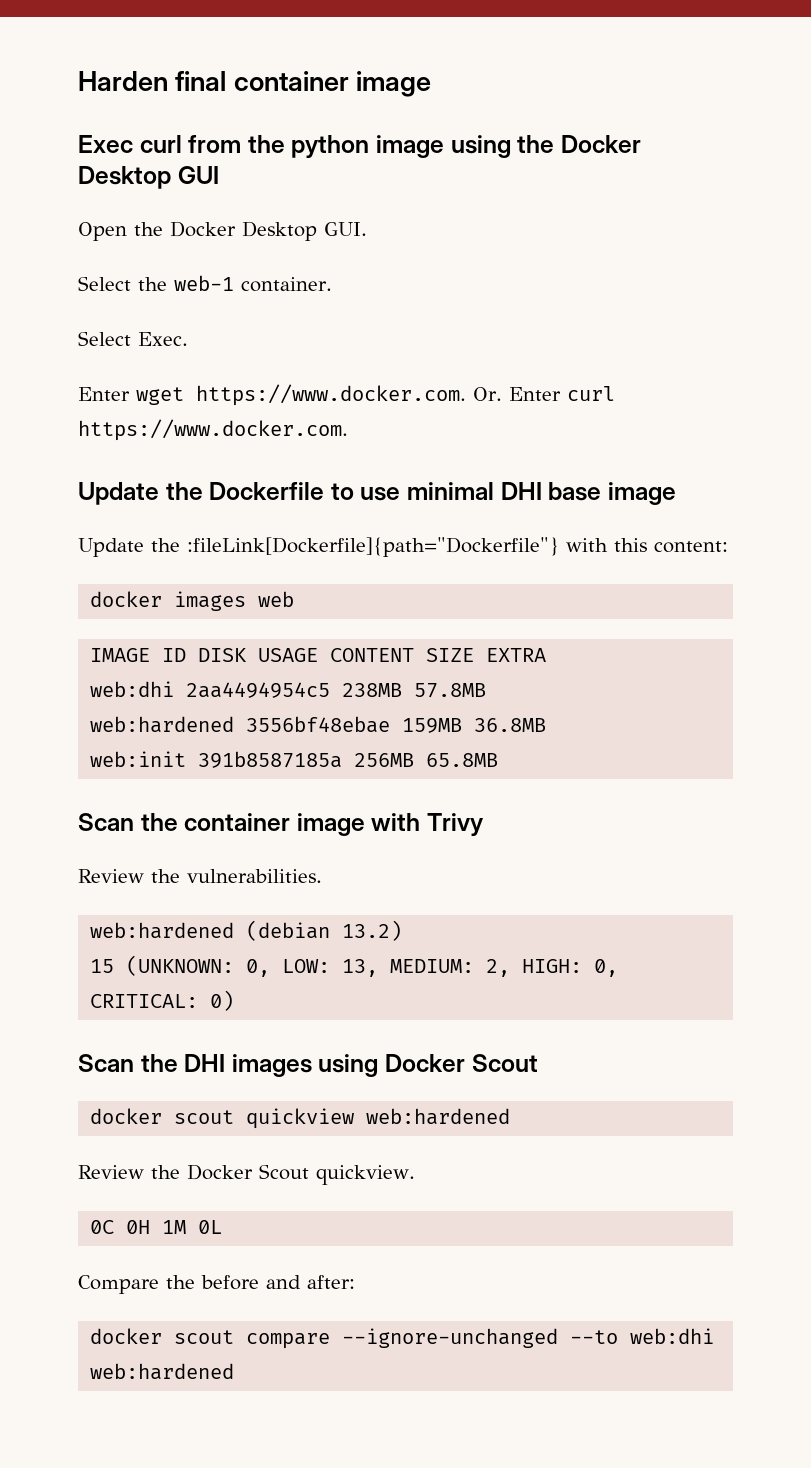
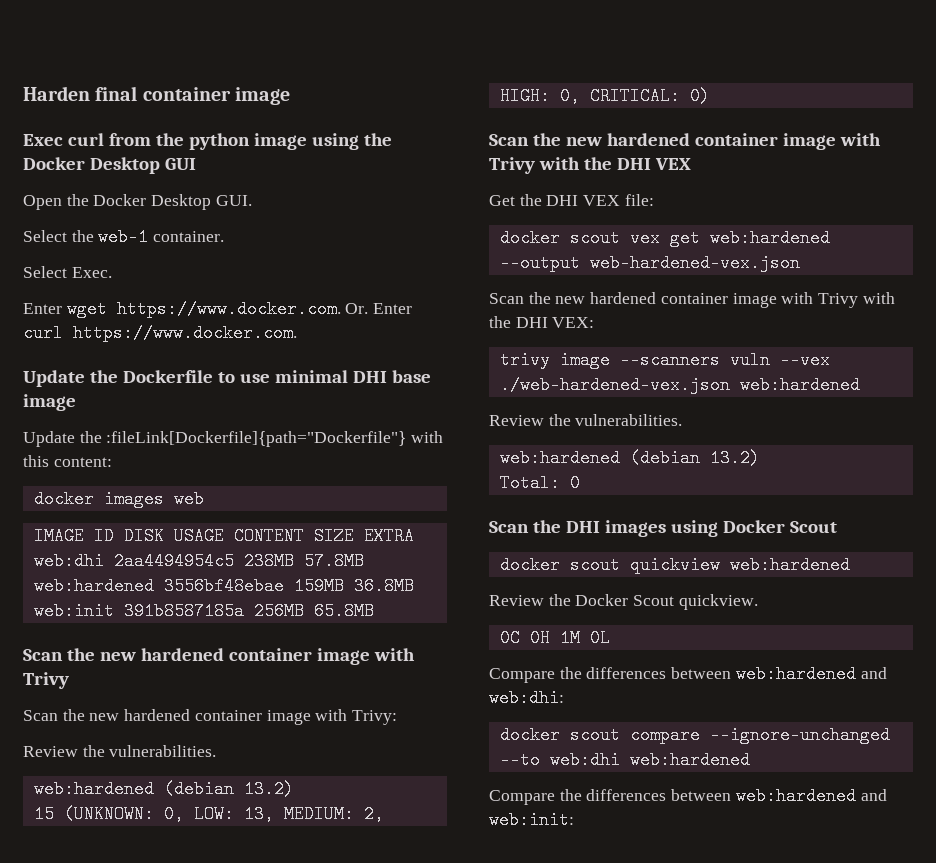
  web:init 391b8587185a 256MB 65.8MB
- Scan the container image with Trivy
+ Scan the new hardened container image with Trivy
+ Scan the new hardened container image with Trivy:
+ Scan the new hardened container image with Trivy with the DHI VEX
+ Get the DHI VEX file:
+ docker scout vex get web:hardened --output web-hardened-vex.json
+ Scan the new hardened container image with Trivy with the DHI VEX:
+ trivy image --scanners vuln --vex ./web-hardened-vex.json web:hardened
+ Review the vulnerabilities.
+ web:hardened (debian 13.2)
+ Total: 0
- Compare the before and after:
+ Compare the differences between web:hardened and web:dhi:
+ Compare the differences between web:hardened and web:init:

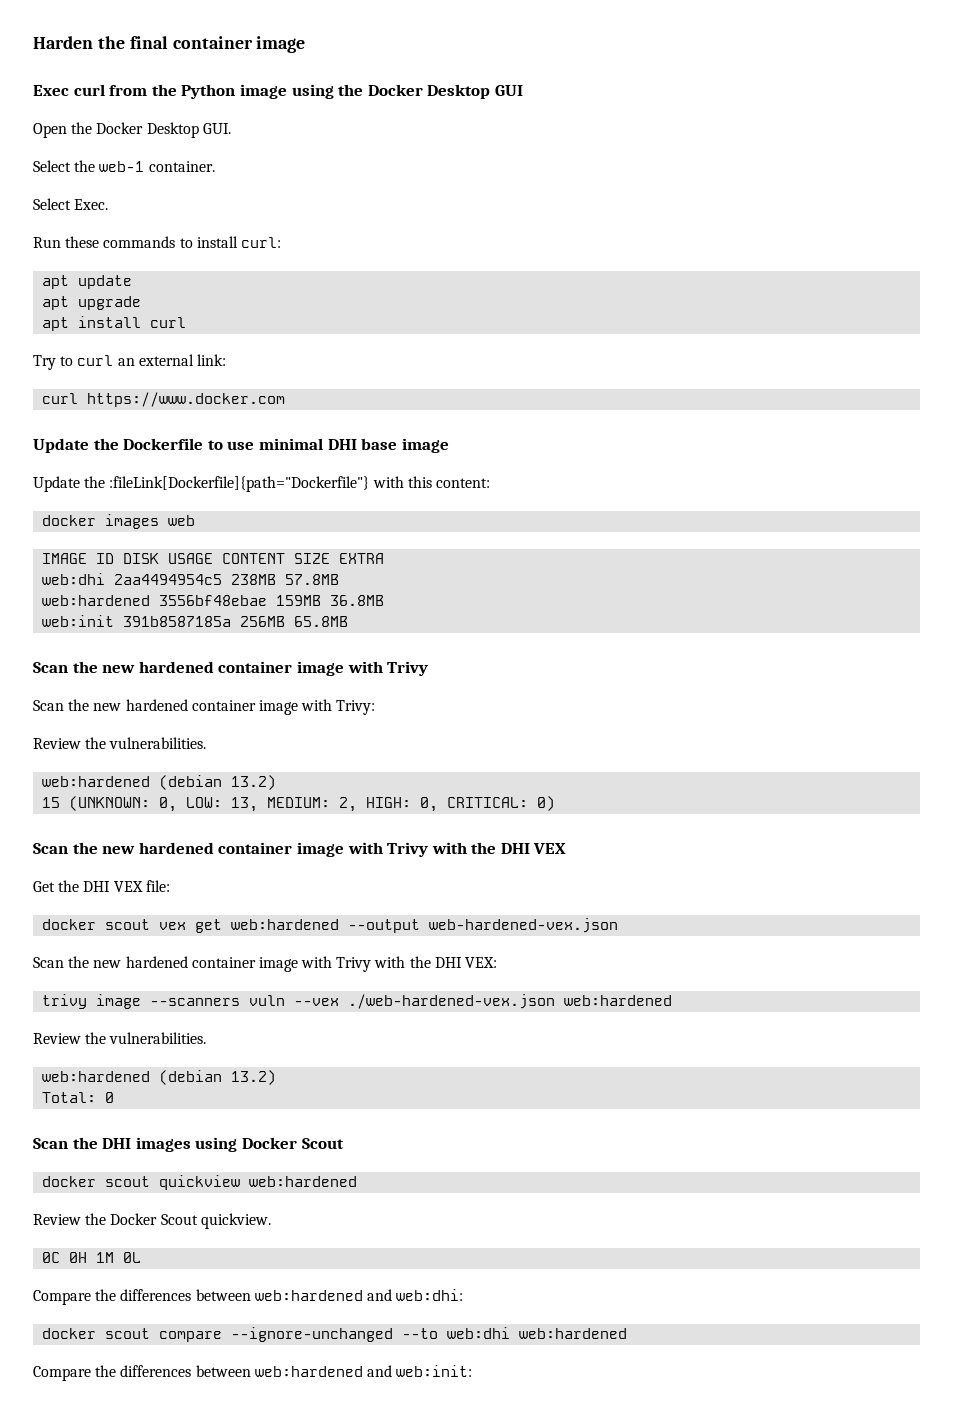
- Harden final container image
+ Harden the final container image
- Exec curl from the python image using the Docker Desktop GUI
+ Exec curl from the Python image using the Docker Desktop GUI
- Enter wget https://www.docker.com. Or. Enter curl https://www.docker.com.
+ Run these commands to install curl:
+ apt update
+ apt upgrade
+ apt install curl
+ Try to curl an external link:
+ curl https://www.docker.com

